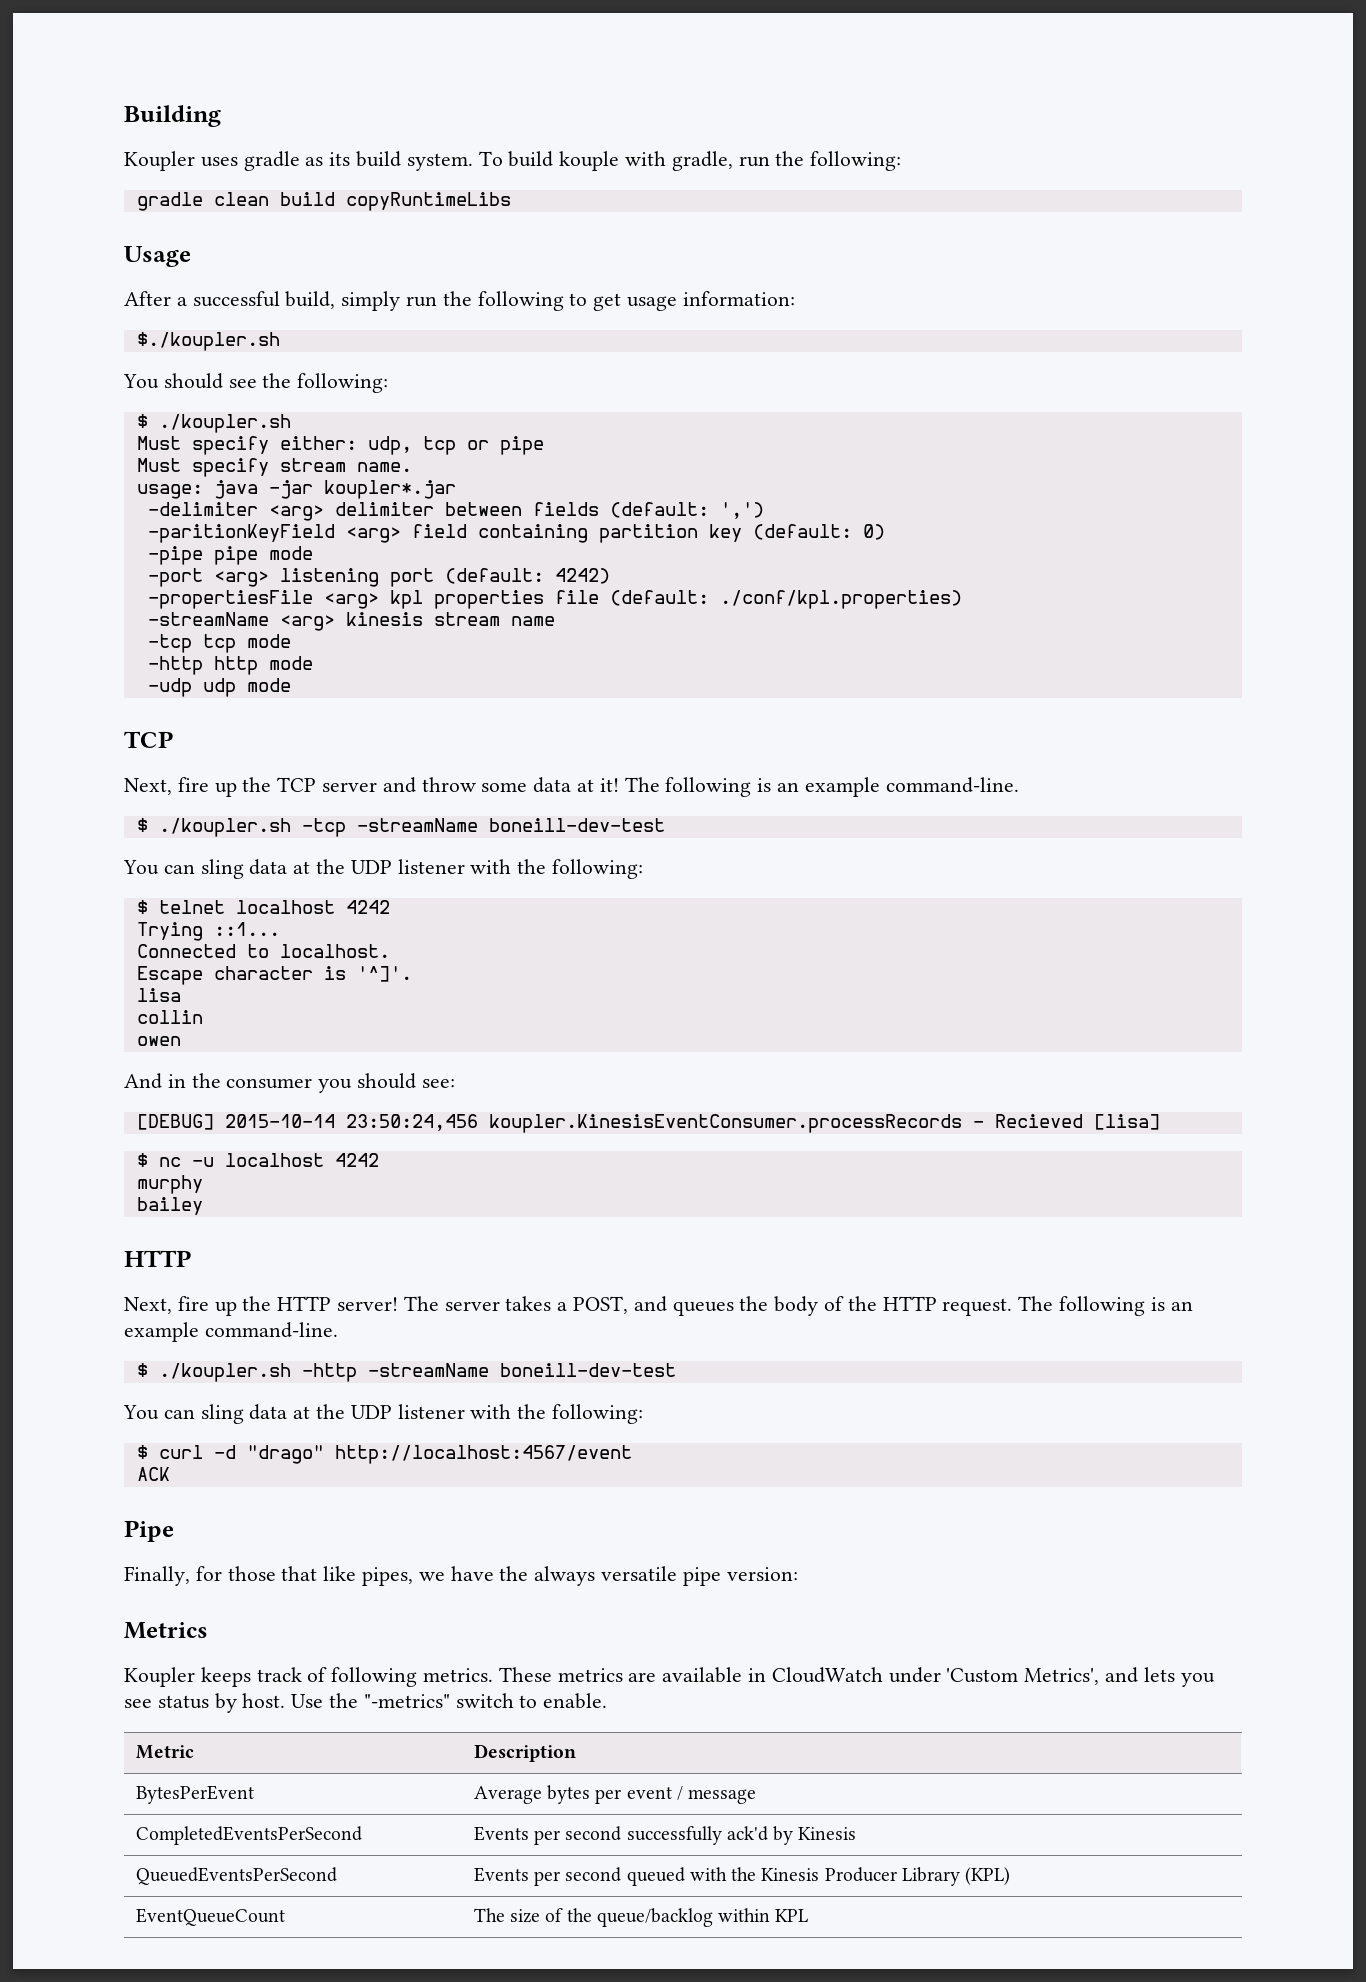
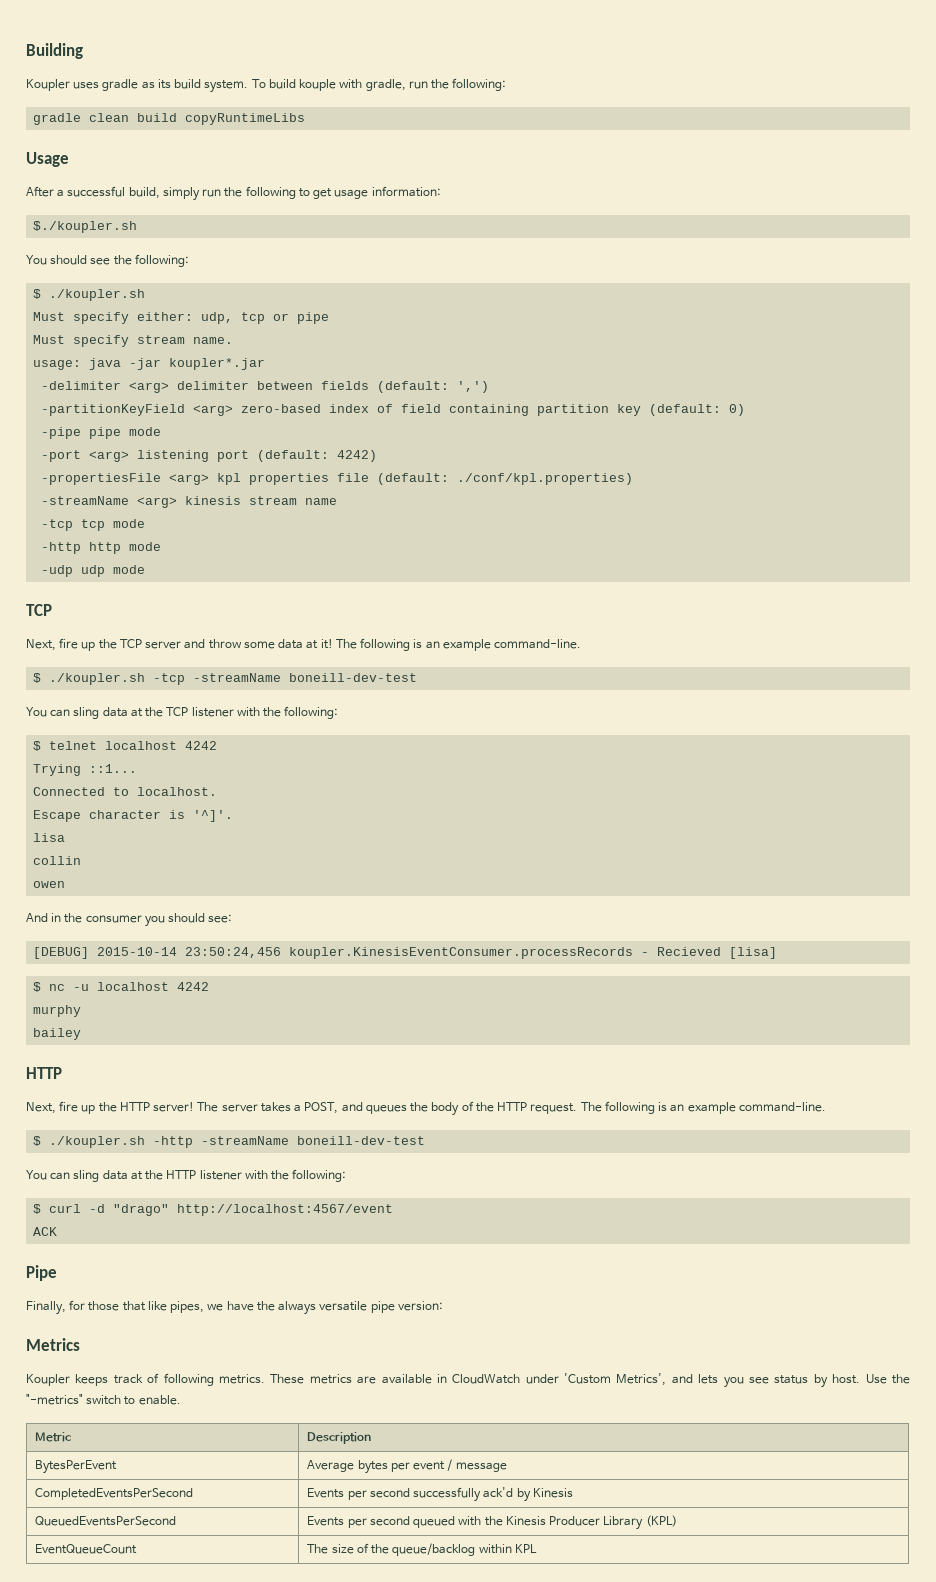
- -paritionKeyField <arg> field containing partition key (default: 0)
+ -partitionKeyField <arg> zero-based index of field containing partition key (default: 0)
  $ ./koupler.sh -tcp -streamName boneill-dev-test
- You can sling data at the UDP listener with the following:
+ You can sling data at the TCP listener with the following:
  $ ./koupler.sh -http -streamName boneill-dev-test
- You can sling data at the UDP listener with the following:
+ You can sling data at the HTTP listener with the following:

